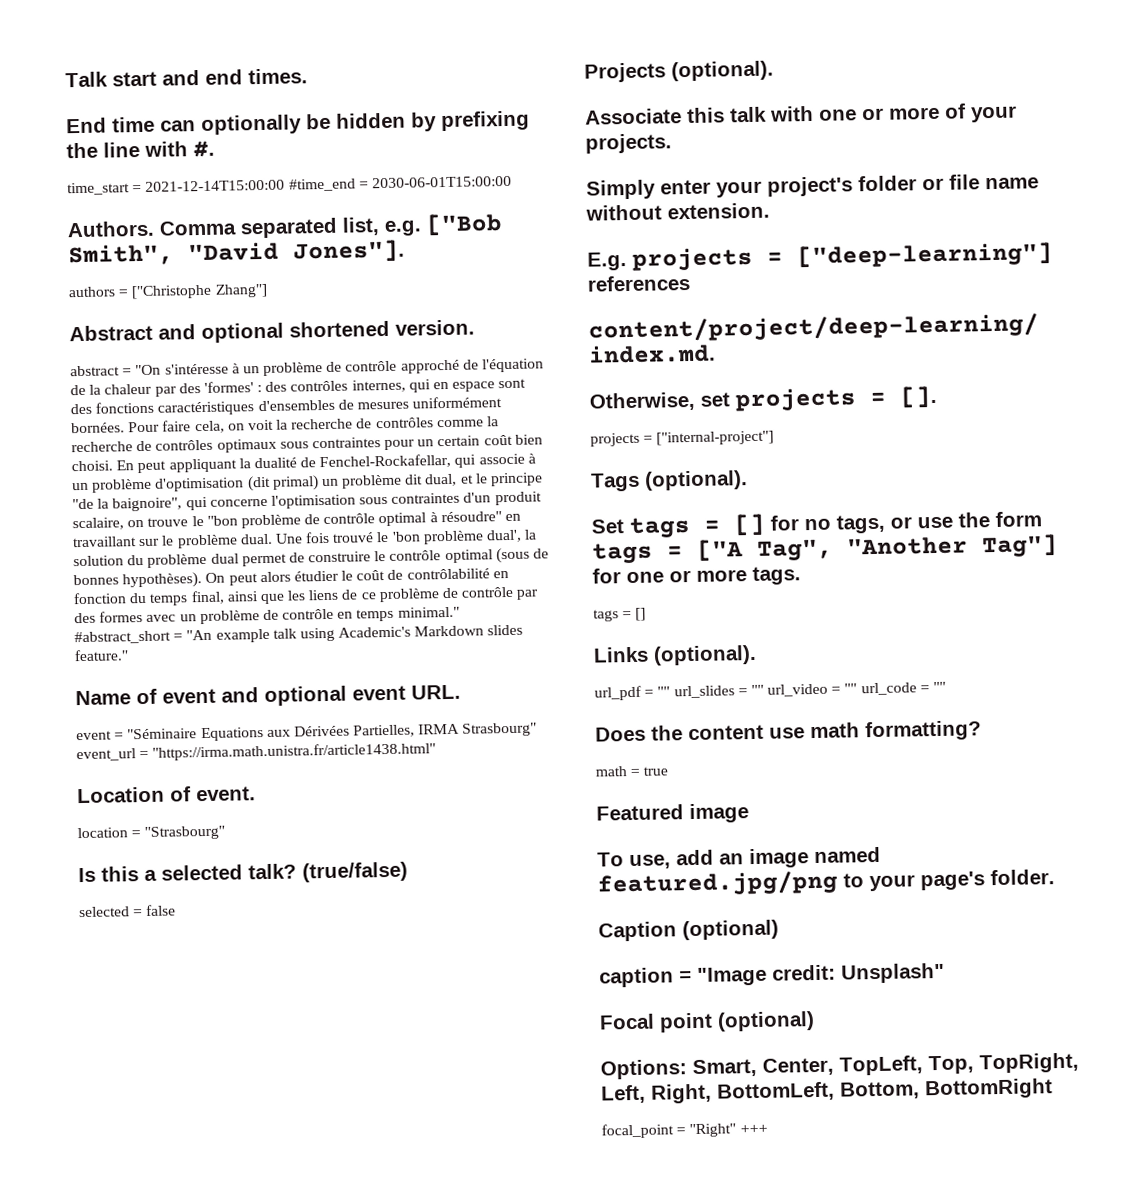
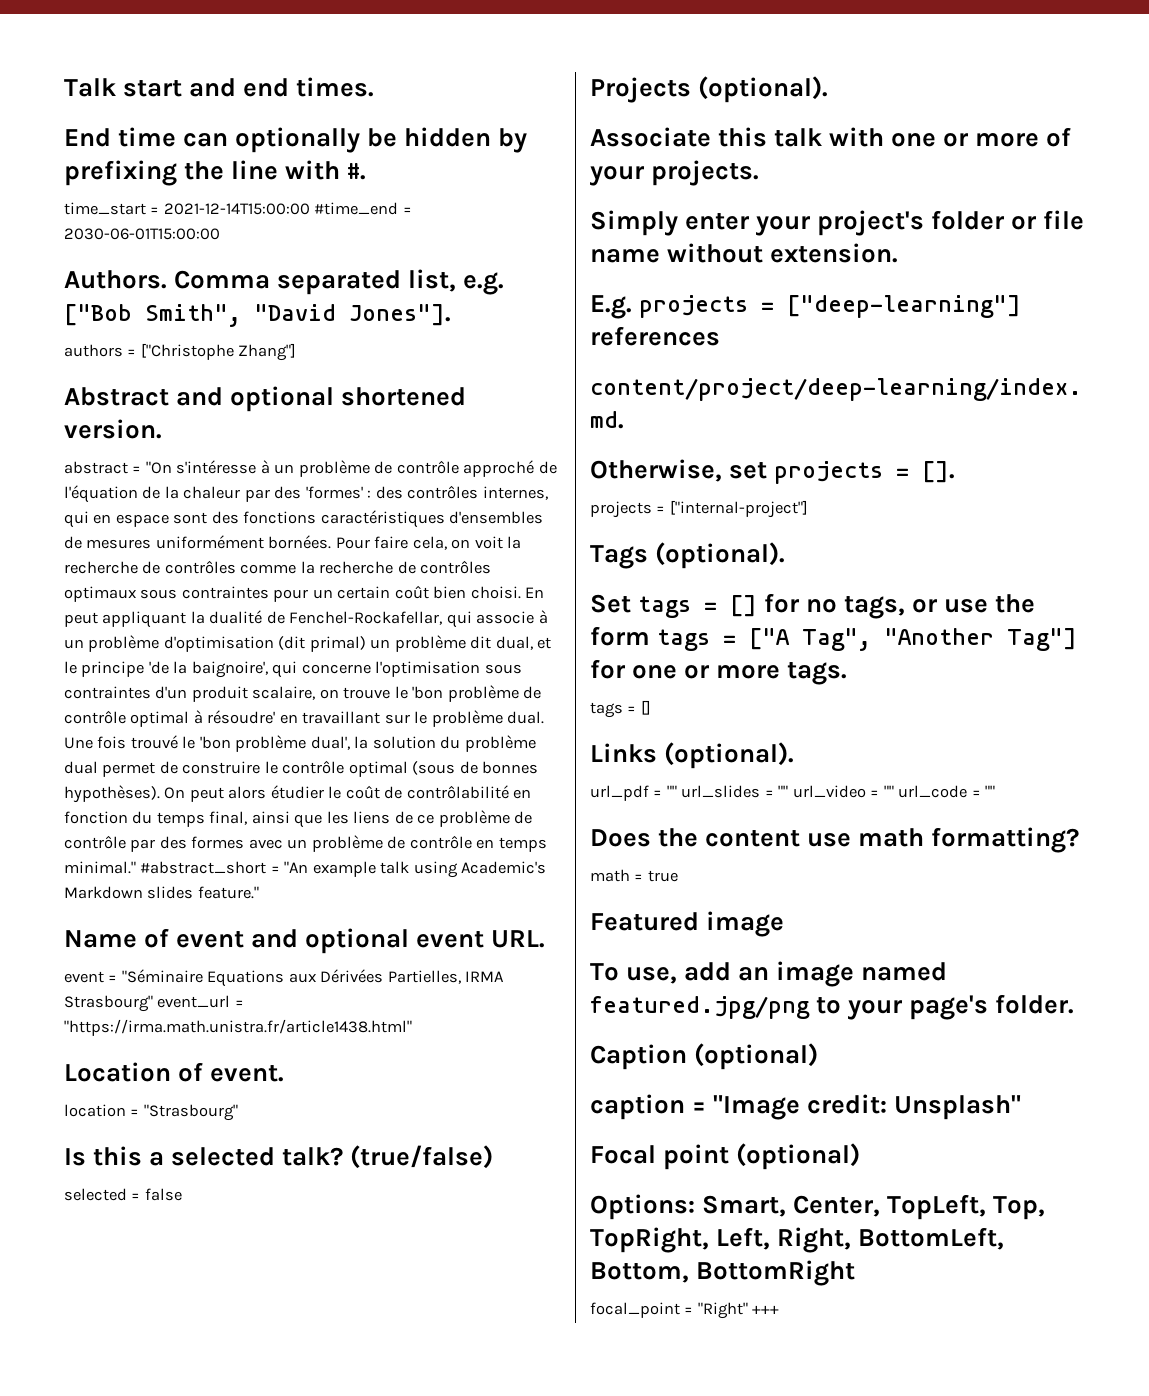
- En peut appliquant la dualité de Fenchel-Rockafellar, qui associe à un problème d'optimisation (dit primal) un problème dit dual, et le principe "de la baignoire", qui concerne l'optimisation sous contraintes d'un produit scalaire, on trouve le "bon problème de contrôle optimal à résoudre" en travaillant sur le problème dual.
+ En peut appliquant la dualité de Fenchel-Rockafellar, qui associe à un problème d'optimisation (dit primal) un problème dit dual, et le principe 'de la baignoire', qui concerne l'optimisation sous contraintes d'un produit scalaire, on trouve le 'bon problème de contrôle optimal à résoudre' en travaillant sur le problème dual.

